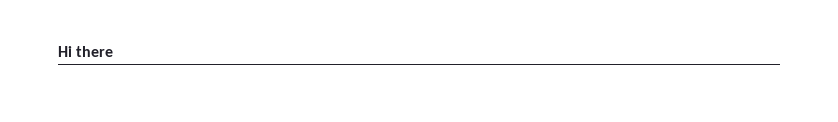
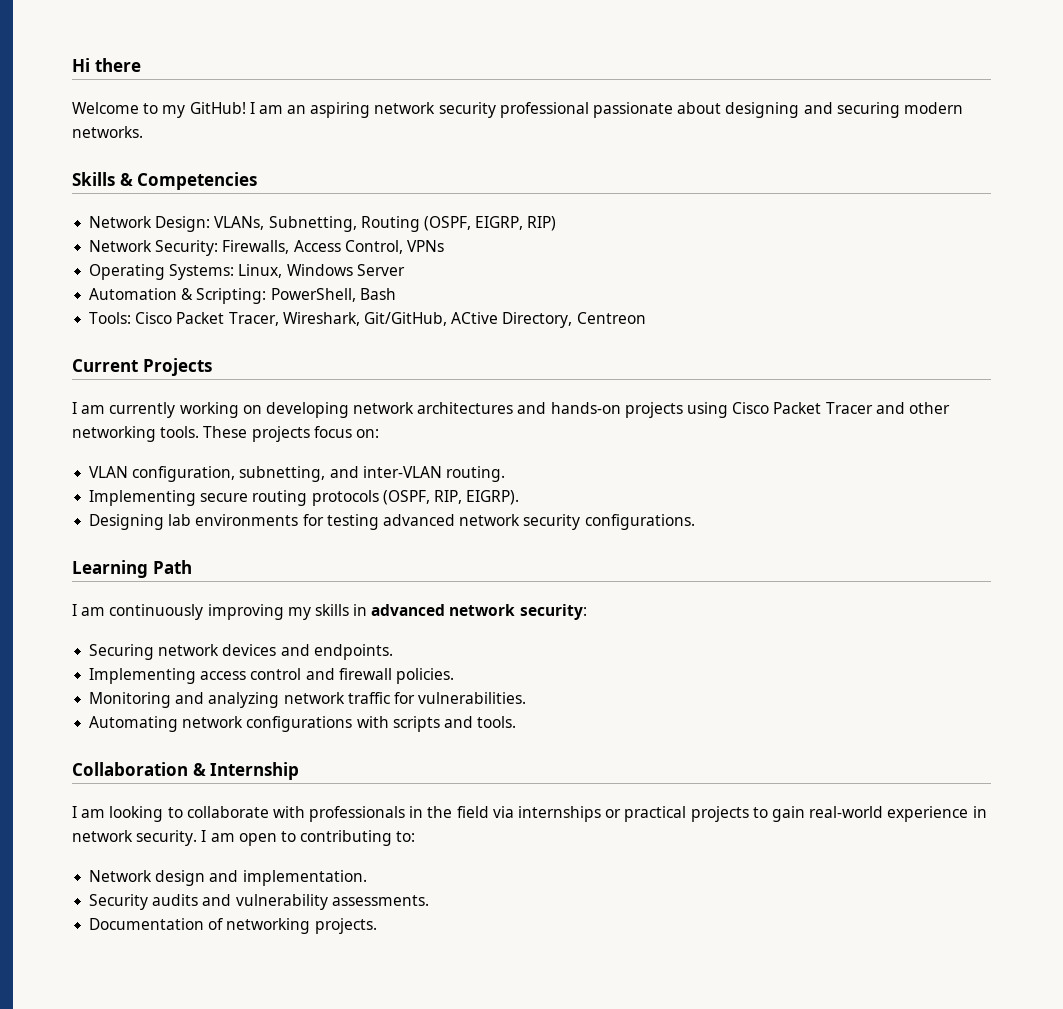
+ Welcome to my GitHub! I am an aspiring network security professional passionate about designing and securing modern networks.
+ Skills & Competencies
+ Network Design: VLANs, Subnetting, Routing (OSPF, EIGRP, RIP)
+ Network Security: Firewalls, Access Control, VPNs
+ Operating Systems: Linux, Windows Server
+ Automation & Scripting: PowerShell, Bash
+ Tools: Cisco Packet Tracer, Wireshark, Git/GitHub, ACtive Directory, Centreon
+ Current Projects
+ I am currently working on developing network architectures and hands-on projects using Cisco Packet Tracer and other networking tools. These projects focus on:
+ VLAN configuration, subnetting, and inter-VLAN routing.
+ Implementing secure routing protocols (OSPF, RIP, EIGRP).
+ Designing lab environments for testing advanced network security configurations.
+ Learning Path
+ I am continuously improving my skills in advanced network security:
+ Securing network devices and endpoints.
+ Implementing access control and firewall policies.
+ Monitoring and analyzing network traffic for vulnerabilities.
+ Automating network configurations with scripts and tools.
+ Collaboration & Internship
+ I am looking to collaborate with professionals in the field via internships or practical projects to gain real-world experience in network security. I am open to contributing to:
+ Network design and implementation.
+ Security audits and vulnerability assessments.
+ Documentation of networking projects.

